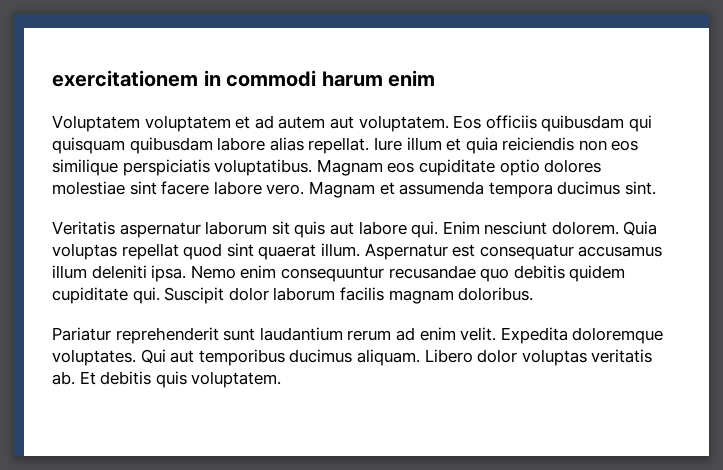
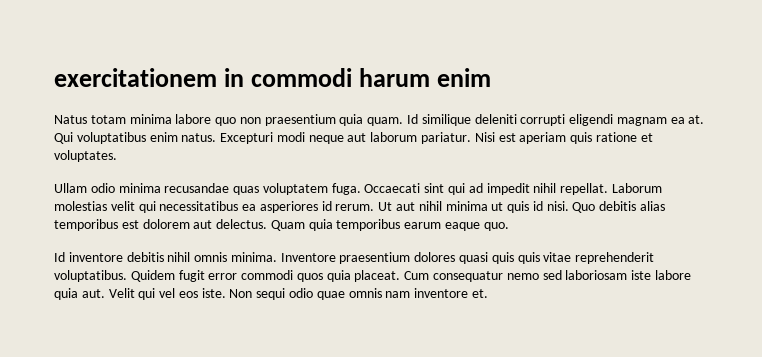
- Voluptatem voluptatem et ad autem aut voluptatem. Eos officiis quibusdam qui quisquam quibusdam labore alias repellat. Iure illum et quia reiciendis non eos similique perspiciatis voluptatibus. Magnam eos cupiditate optio dolores molestiae sint facere labore vero. Magnam et assumenda tempora ducimus sint.
- Veritatis aspernatur laborum sit quis aut labore qui. Enim nesciunt dolorem. Quia voluptas repellat quod sint quaerat illum. Aspernatur est consequatur accusamus illum deleniti ipsa. Nemo enim consequuntur recusandae quo debitis quidem cupiditate qui. Suscipit dolor laborum facilis magnam doloribus.
- Pariatur reprehenderit sunt laudantium rerum ad enim velit. Expedita doloremque voluptates. Qui aut temporibus ducimus aliquam. Libero dolor voluptas veritatis ab. Et debitis quis voluptatem.
+ Natus totam minima labore quo non praesentium quia quam. Id similique deleniti corrupti eligendi magnam ea at. Qui voluptatibus enim natus. Excepturi modi neque aut laborum pariatur. Nisi est aperiam quis ratione et voluptates.
+ Ullam odio minima recusandae quas voluptatem fuga. Occaecati sint qui ad impedit nihil repellat. Laborum molestias velit qui necessitatibus ea asperiores id rerum. Ut aut nihil minima ut quis id nisi. Quo debitis alias temporibus est dolorem aut delectus. Quam quia temporibus earum eaque quo.
+ Id inventore debitis nihil omnis minima. Inventore praesentium dolores quasi quis quis vitae reprehenderit voluptatibus. Quidem fugit error commodi quos quia placeat. Cum consequatur nemo sed laboriosam iste labore quia aut. Velit qui vel eos iste. Non sequi odio quae omnis nam inventore et.

